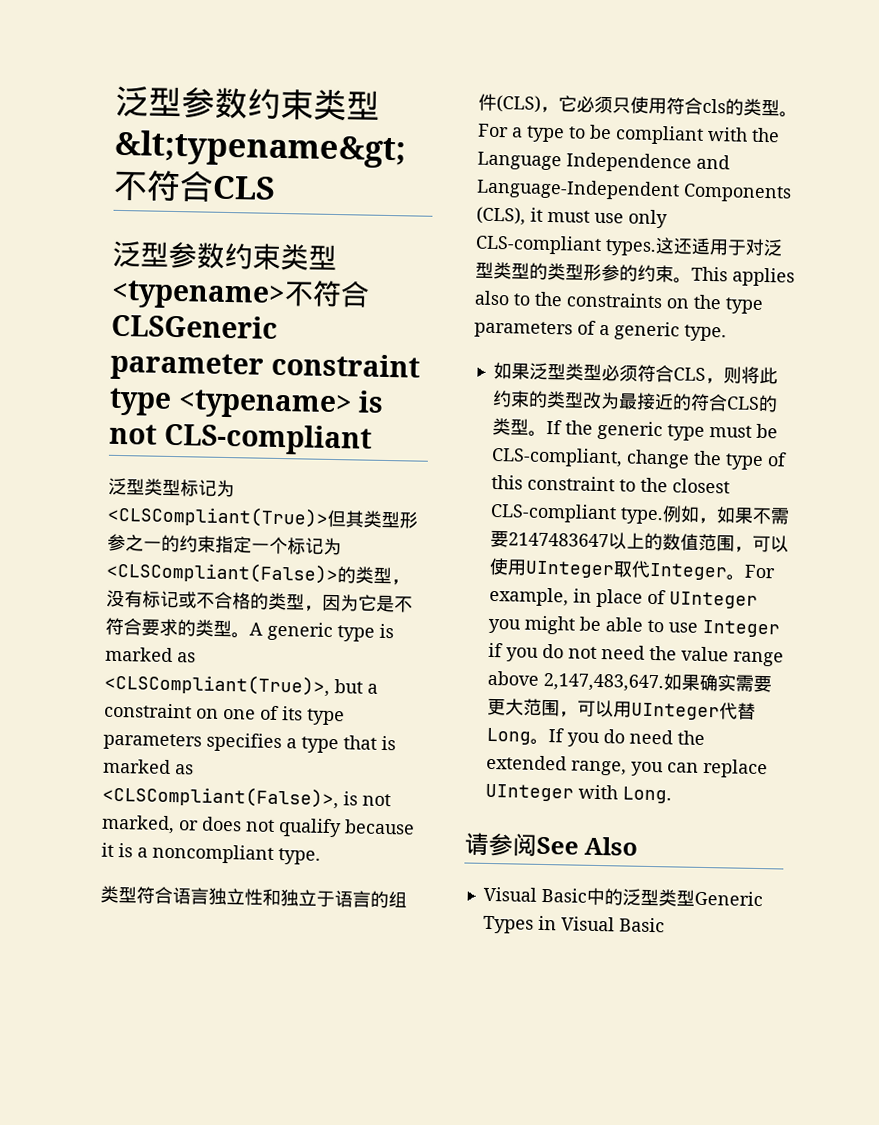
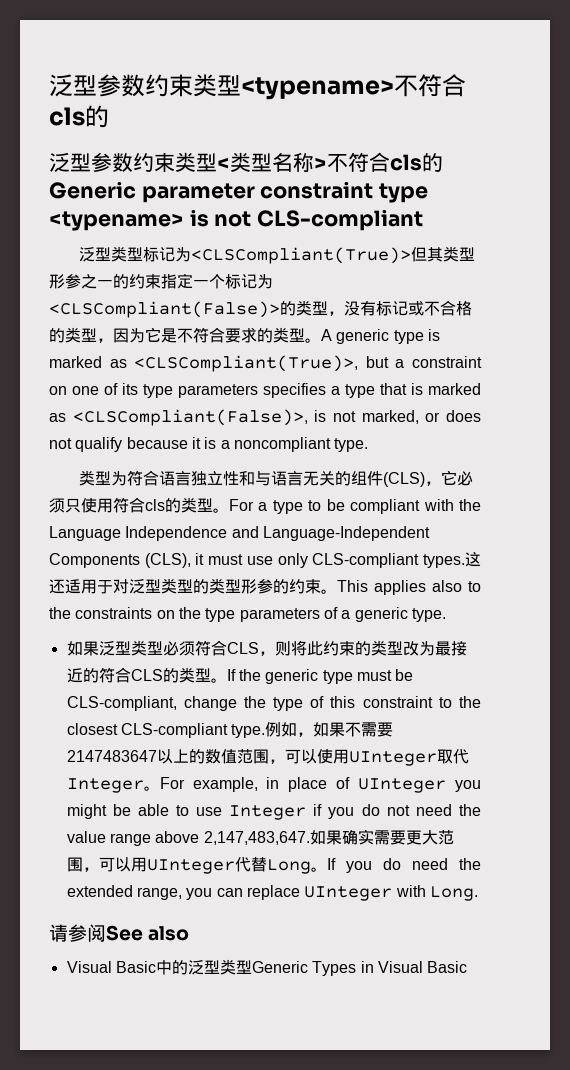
- 泛型参数约束类型&lt;typename&gt;不符合CLS
- 泛型参数约束类型<typename>不符合CLSGeneric parameter constraint type <typename> is not CLS-compliant
+ 泛型参数约束类型<typename>不符合cls的
+ 泛型参数约束类型<类型名称>不符合cls的Generic parameter constraint type <typename> is not CLS-compliant
- 类型符合语言独立性和独立于语言的组件(CLS)，它必须只使用符合cls的类型。
+ 类型为符合语言独立性和与语言无关的组件(CLS)，它必须只使用符合cls的类型。
- 请参阅See Also
+ 请参阅See also

